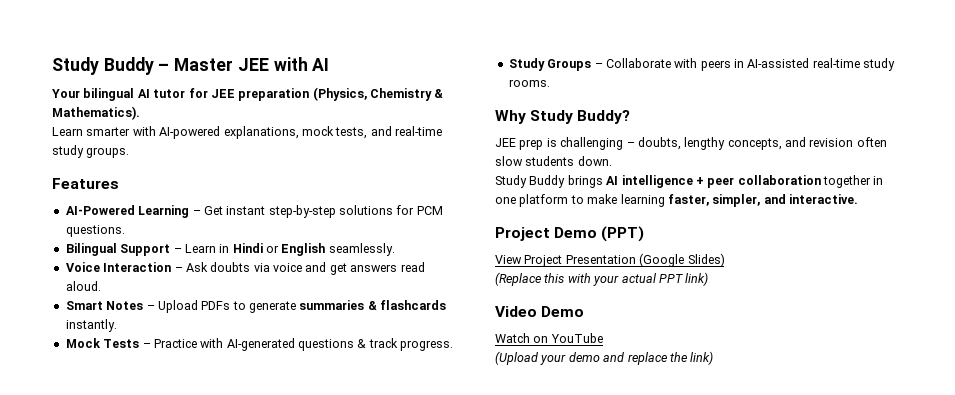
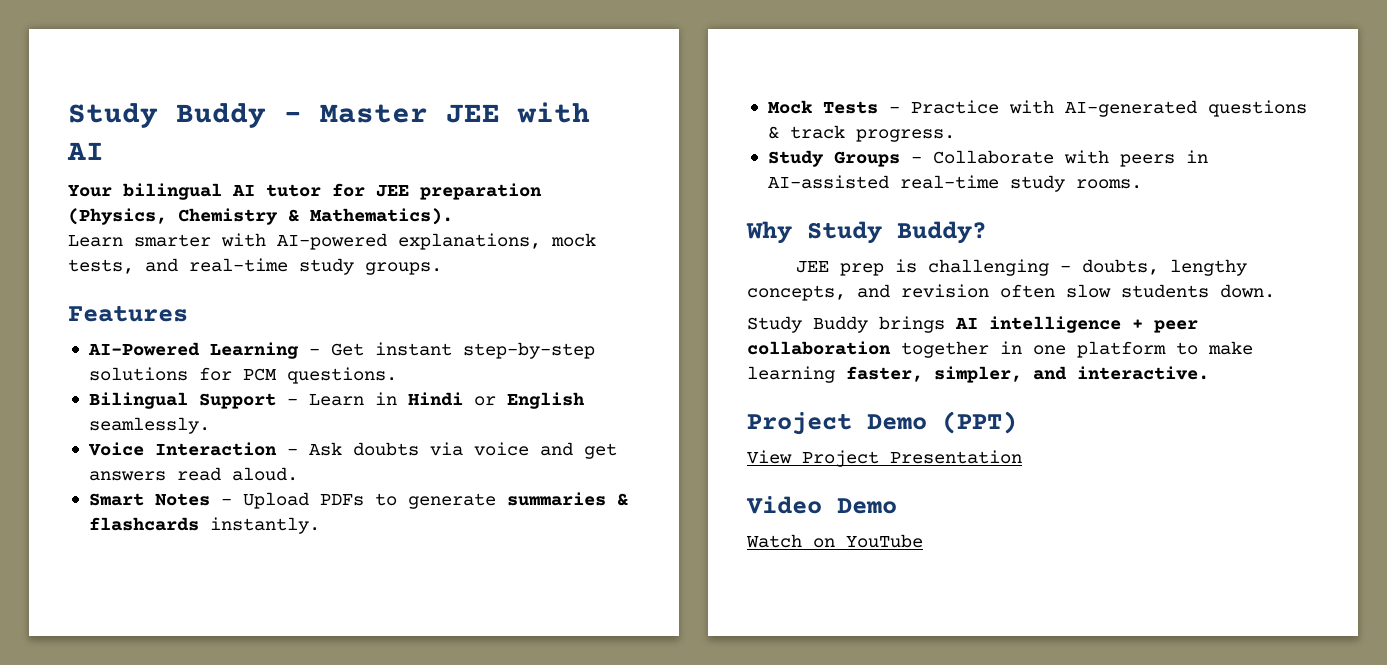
- View Project Presentation (Google Slides)
- (Replace this with your actual PPT link)
+ View Project Presentation
- (Upload your demo and replace the link)

